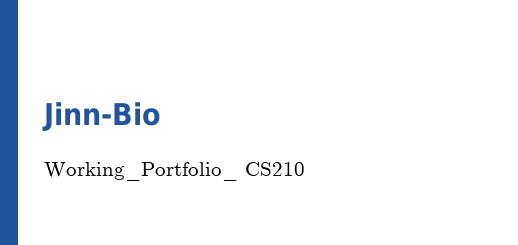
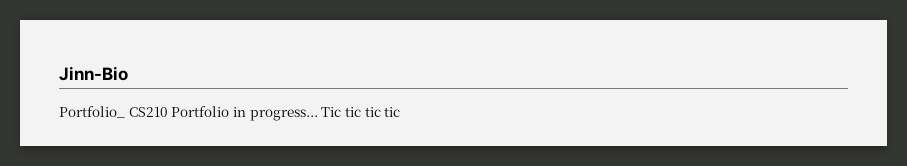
- Working_Portfolio_ CS210
+ Portfolio_ CS210 Portfolio in progress... Tic tic tic tic

